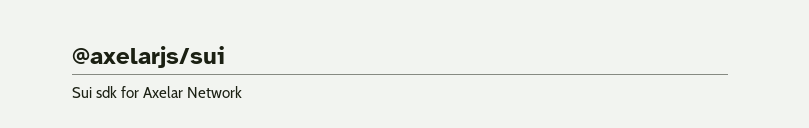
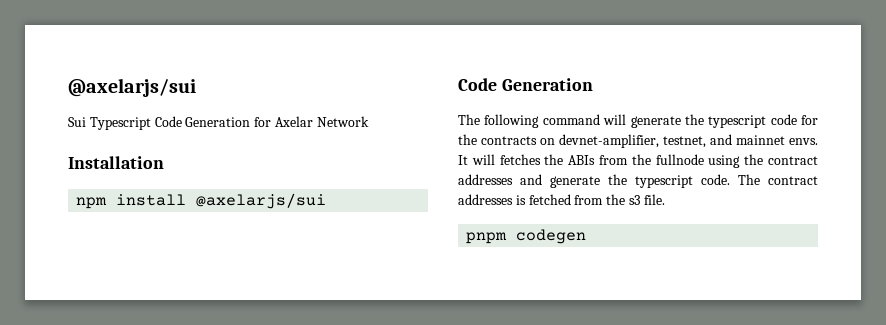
- Sui sdk for Axelar Network
+ Sui Typescript Code Generation for Axelar Network
+ Installation
+ npm install @axelarjs/sui
+ Code Generation
+ The following command will generate the typescript code for the contracts on devnet-amplifier, testnet, and mainnet envs. It will fetches the ABIs from the fullnode using the contract addresses and generate the typescript code. The contract addresses is fetched from the s3 file.
+ pnpm codegen

